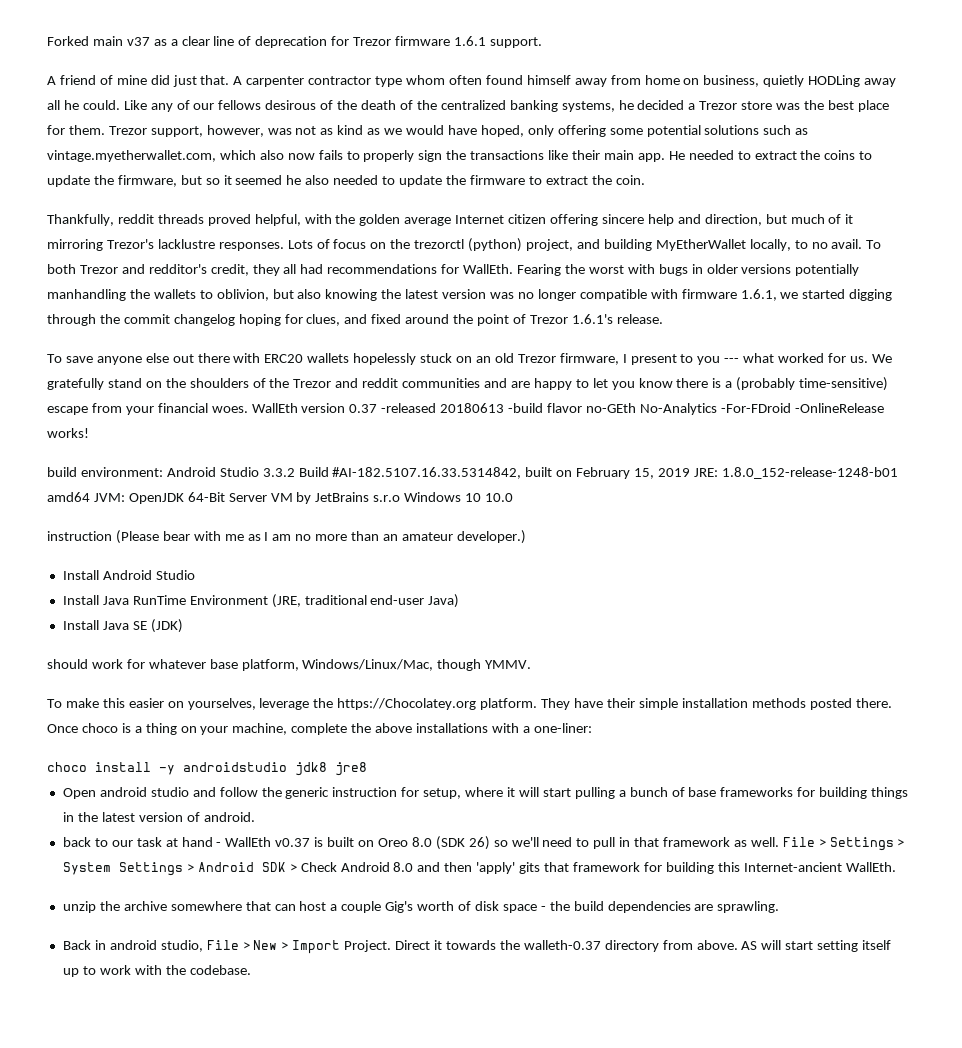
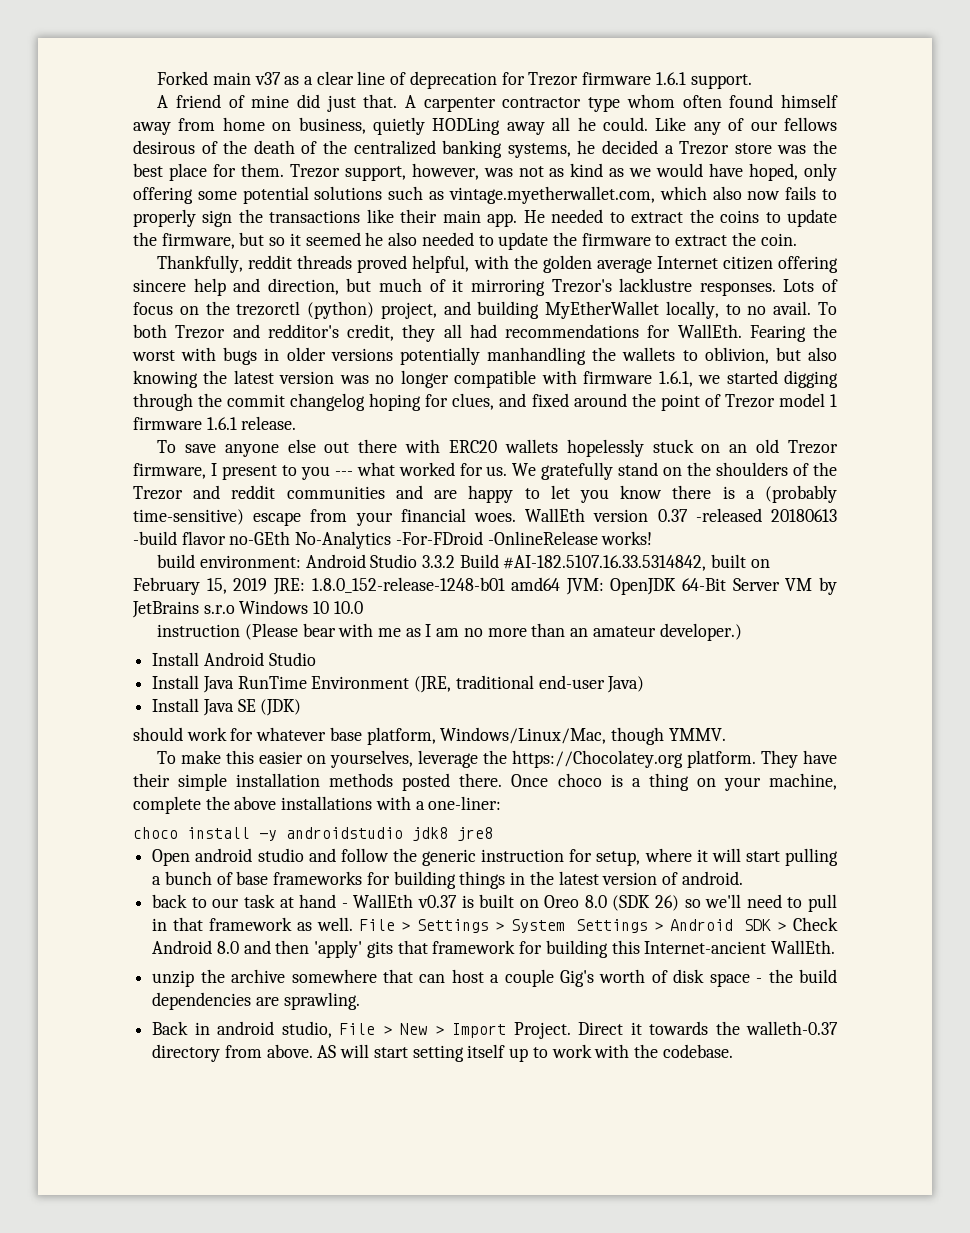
- Fearing the worst with bugs in older versions potentially manhandling the wallets to oblivion, but also knowing the latest version was no longer compatible with firmware 1.6.1, we started digging through the commit changelog hoping for clues, and fixed around the point of Trezor 1.6.1's release.
+ Fearing the worst with bugs in older versions potentially manhandling the wallets to oblivion, but also knowing the latest version was no longer compatible with firmware 1.6.1, we started digging through the commit changelog hoping for clues, and fixed around the point of Trezor model 1 firmware 1.6.1 release.

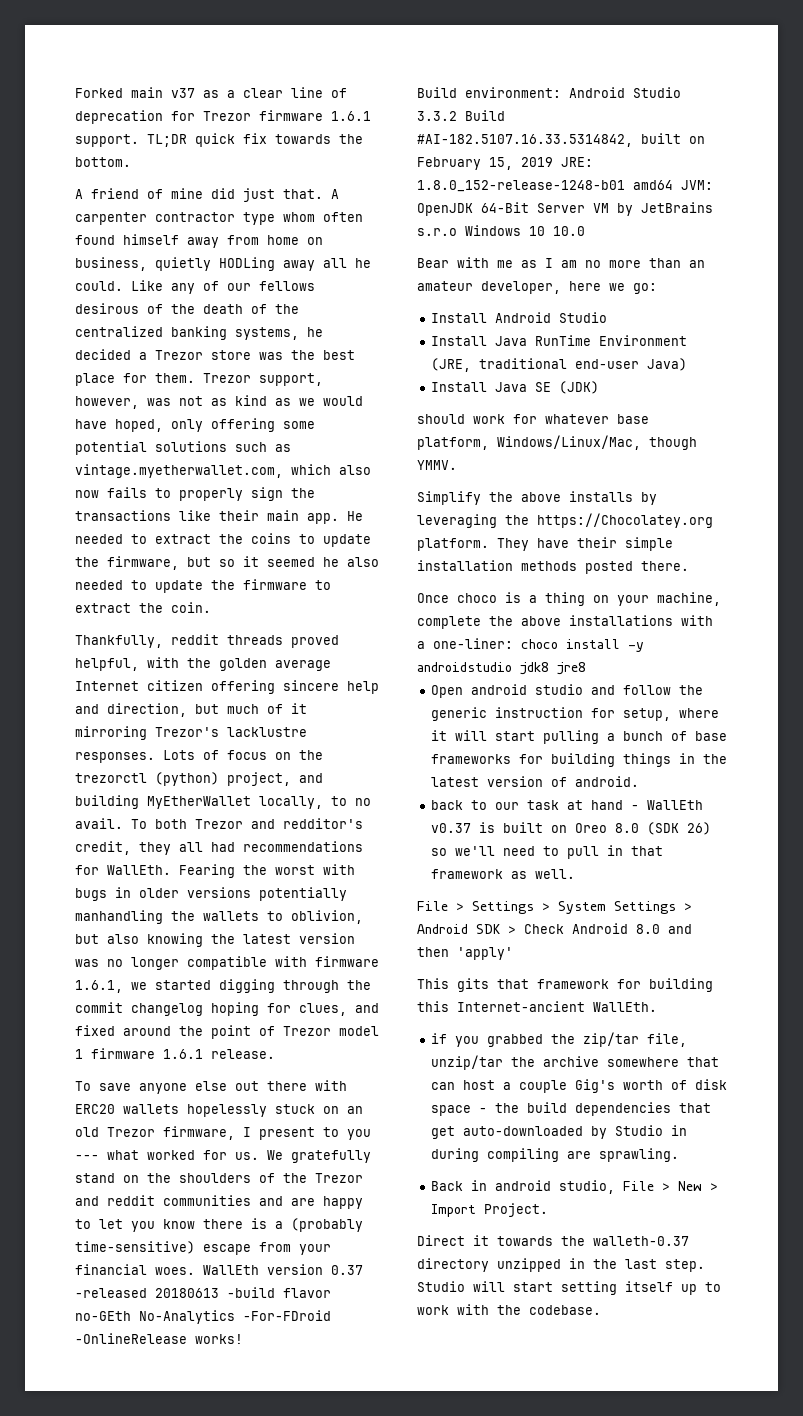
+ TL;DR quick fix towards the bottom.
- build environment: Android Studio 3.3.2 Build #AI-182.5107.16.33.5314842, built on February 15, 2019 JRE: 1.8.0_152-release-1248-b01 amd64 JVM: OpenJDK 64-Bit Server VM by JetBrains s.r.o Windows 10 10.0
+ Build environment: Android Studio 3.3.2 Build #AI-182.5107.16.33.5314842, built on February 15, 2019 JRE: 1.8.0_152-release-1248-b01 amd64 JVM: OpenJDK 64-Bit Server VM by JetBrains s.r.o Windows 10 10.0
- instruction (Please bear with me as I am no more than an amateur developer.)
+ Bear with me as I am no more than an amateur developer, here we go:
- To make this easier on yourselves, leverage the https://Chocolatey.org platform.
+ Simplify the above installs by leveraging the https://Chocolatey.org platform.
- They have their simple installation methods posted there. Once choco is a thing on your machine, complete the above installations with a one-liner:
- choco install -y androidstudio jdk8 jre8
+ They have their simple installation methods posted there.
+ Once choco is a thing on your machine, complete the above installations with a one-liner: choco install -y androidstudio jdk8 jre8
- back to our task at hand - WallEth v0.37 is built on Oreo 8.0 (SDK 26) so we'll need to pull in that framework as well. File > Settings > System Settings > Android SDK > Check Android 8.0 and then 'apply' gits that framework for building this Internet-ancient WallEth.
+ back to our task at hand - WallEth v0.37 is built on Oreo 8.0 (SDK 26) so we'll need to pull in that framework as well.
+ File > Settings > System Settings > Android SDK > Check Android 8.0 and then 'apply'
+ This gits that framework for building this Internet-ancient WallEth.
- unzip the archive somewhere that can host a couple Gig's worth of disk space - the build dependencies are sprawling.
+ if you grabbed the zip/tar file, unzip/tar the archive somewhere that can host a couple Gig's worth of disk space - the build dependencies that get auto-downloaded by Studio in during compiling are sprawling.
- Back in android studio, File > New > Import Project. Direct it towards the walleth-0.37 directory from above. AS will start setting itself up to work with the codebase.
+ Back in android studio, File > New > Import Project.
+ Direct it towards the walleth-0.37 directory unzipped in the last step. Studio will start setting itself up to work with the codebase.

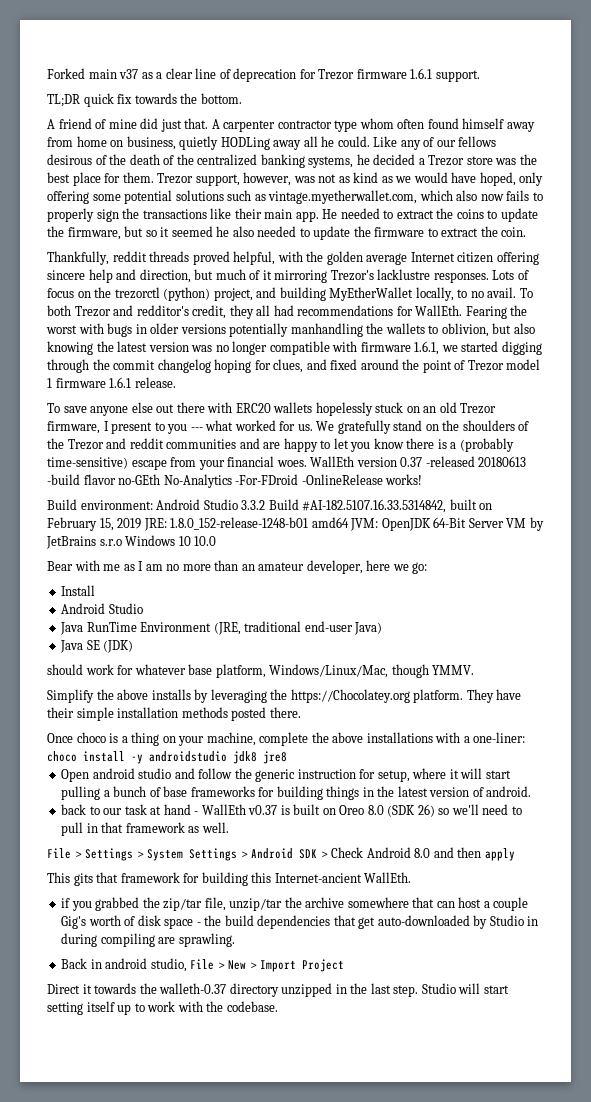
- Forked main v37 as a clear line of deprecation for Trezor firmware 1.6.1 support. TL;DR quick fix towards the bottom.
+ Forked main v37 as a clear line of deprecation for Trezor firmware 1.6.1 support.
+ TL;DR quick fix towards the bottom.
- Install Android Studio
+ Install
+ Android Studio
- Install Java RunTime Environment (JRE, traditional end-user Java)
+ Java RunTime Environment (JRE, traditional end-user Java)
- Install Java SE (JDK)
+ Java SE (JDK)
- File > Settings > System Settings > Android SDK > Check Android 8.0 and then 'apply'
+ File > Settings > System Settings > Android SDK > Check Android 8.0 and then apply
- Back in android studio, File > New > Import Project.
+ Back in android studio, File > New > Import Project

